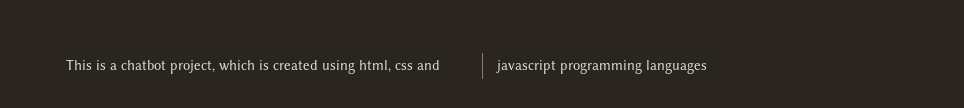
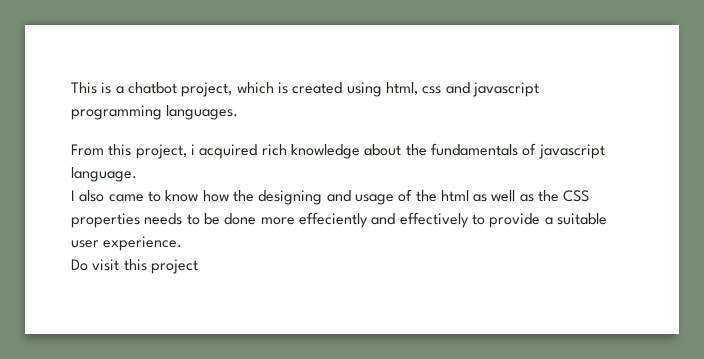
- This is a chatbot project, which is created using html, css and javascript programming languages
+ This is a chatbot project, which is created using html, css and javascript programming languages.
+ From this project, i acquired rich knowledge about the fundamentals of javascript language.
+ I also came to know how the designing and usage of the html as well as the CSS properties needs to be done more effeciently and effectively to provide a suitable user experience.
+ Do visit this project

